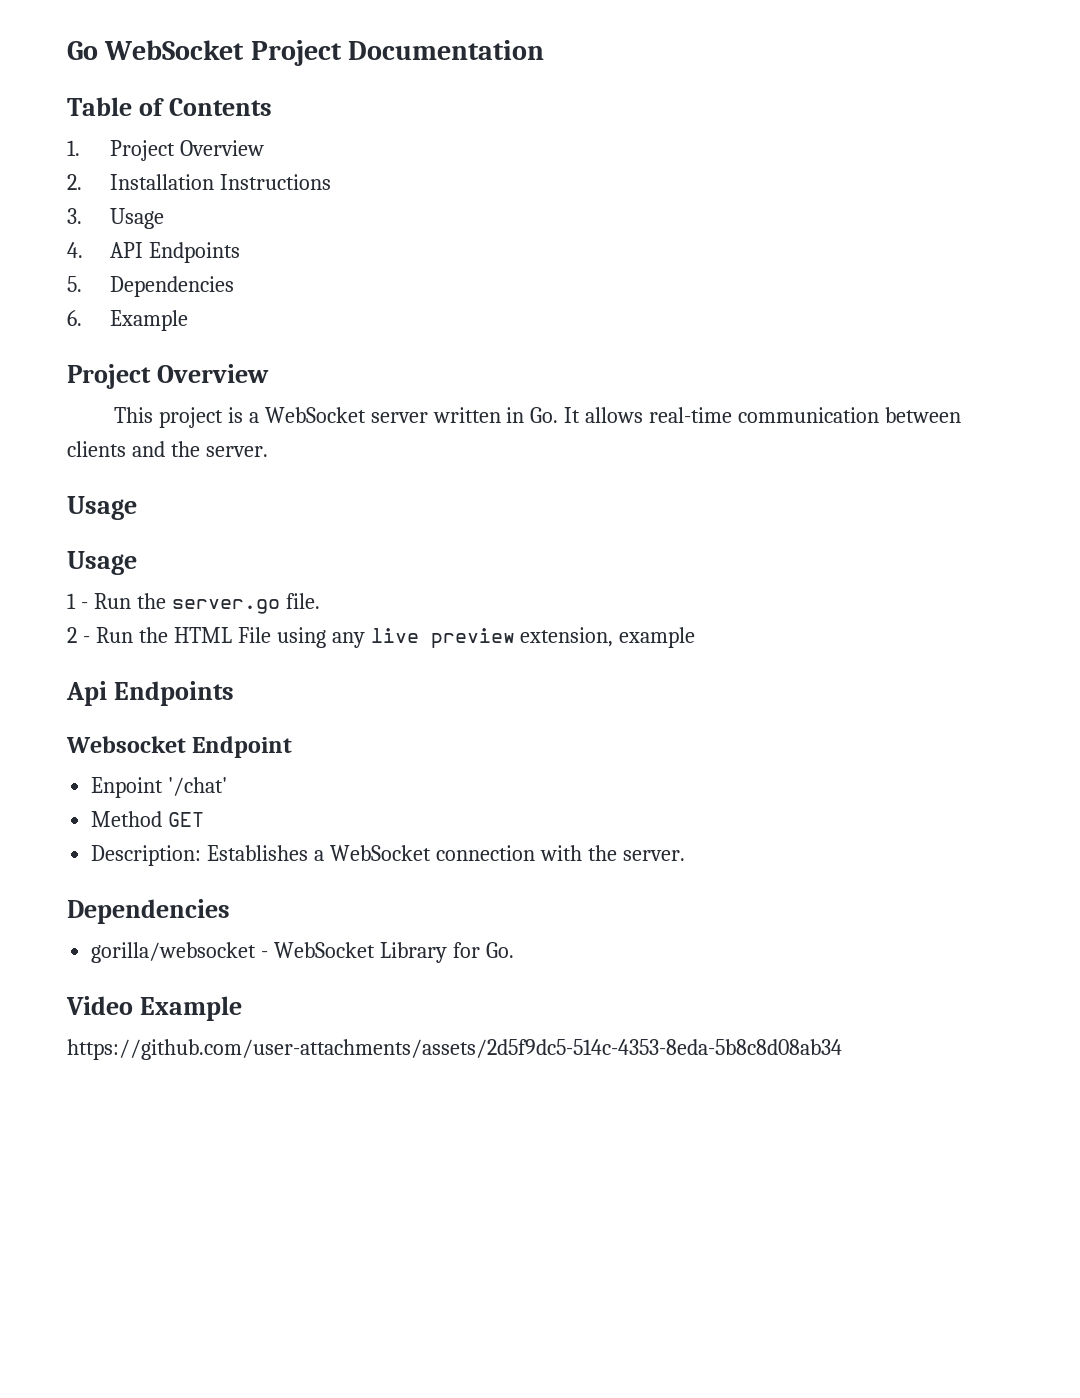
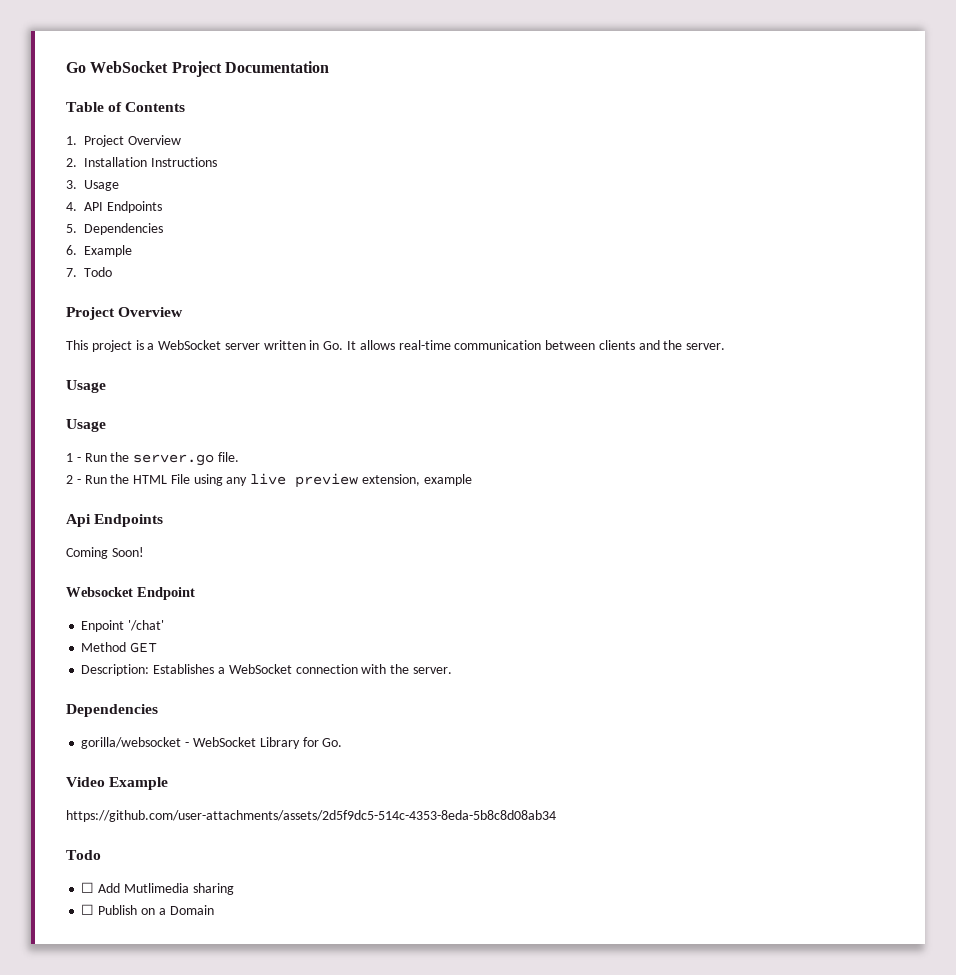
+ 7. Todo
+ Coming Soon!
  https://github.com/user-attachments/assets/2d5f9dc5-514c-4353-8eda-5b8c8d08ab34
+ Todo
+ ☐ Add Mutlimedia sharing
+ ☐ Publish on a Domain

